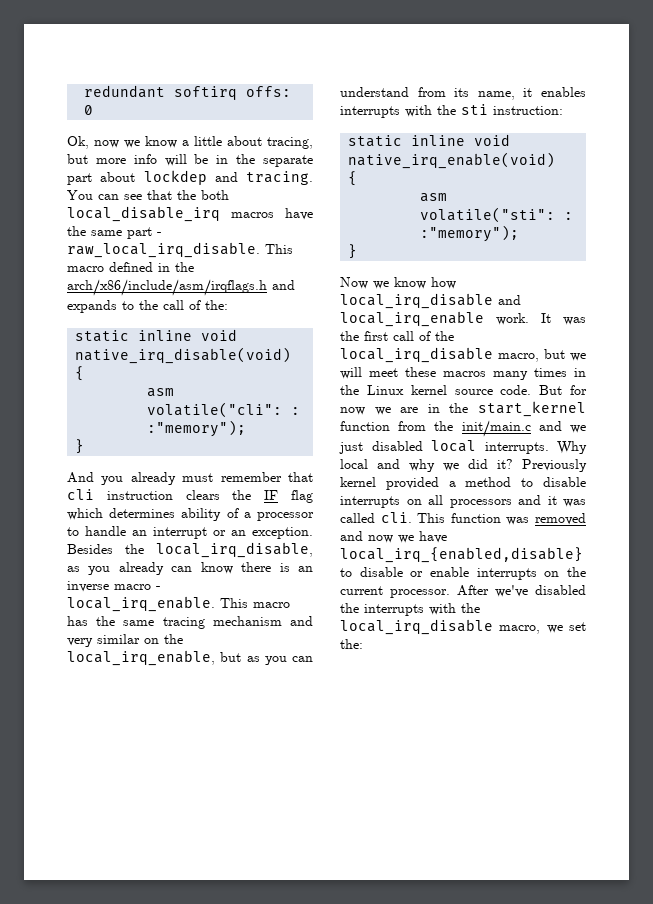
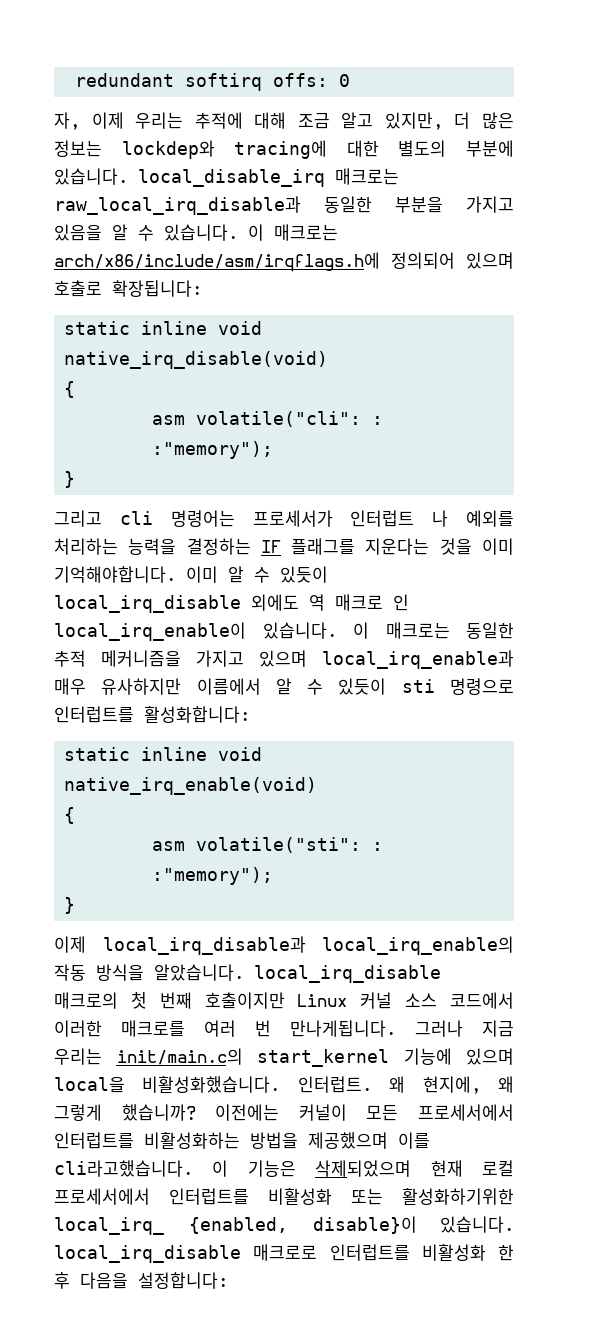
- Ok, now we know a little about tracing, but more info will be in the separate part about lockdep and tracing. You can see that the both local_disable_irq macros have the same part - raw_local_irq_disable. This macro defined in the arch/x86/include/asm/irqflags.h and expands to the call of the:
+ 자, 이제 우리는 추적에 대해 조금 알고 있지만, 더 많은 정보는 lockdep와 tracing에 대한 별도의 부분에 있습니다. local_disable_irq 매크로는 raw_local_irq_disable과 동일한 부분을 가지고 있음을 알 수 있습니다. 이 매크로는 arch/x86/include/asm/irqflags.h에 정의되어 있으며 호출로 확장됩니다:
- And you already must remember that cli instruction clears the IF flag which determines ability of a processor to handle an interrupt or an exception. Besides the local_irq_disable, as you already can know there is an inverse macro - local_irq_enable. This macro has the same tracing mechanism and very similar on the local_irq_enable, but as you can understand from its name, it enables interrupts with the sti instruction:
+ 그리고 cli 명령어는 프로세서가 인터럽트 나 예외를 처리하는 능력을 결정하는 IF 플래그를 지운다는 것을 이미 기억해야합니다. 이미 알 수 있듯이 local_irq_disable 외에도 역 매크로 인 local_irq_enable이 있습니다. 이 매크로는 동일한 추적 메커니즘을 가지고 있으며 local_irq_enable과 매우 유사하지만 이름에서 알 수 있듯이 sti 명령으로 인터럽트를 활성화합니다:
- Now we know how local_irq_disable and local_irq_enable work. It was the first call of the local_irq_disable macro, but we will meet these macros many times in the Linux kernel source code. But for now we are in the start_kernel function from the init/main.c and we just disabled local interrupts. Why local and why we did it? Previously kernel provided a method to disable interrupts on all processors and it was called cli. This function was removed and now we have local_irq_{enabled,disable} to disable or enable interrupts on the current processor. After we've disabled the interrupts with the local_irq_disable macro, we set the:
+ 이제 local_irq_disable과 local_irq_enable의 작동 방식을 알았습니다. local_irq_disable 매크로의 첫 번째 호출이지만 Linux 커널 소스 코드에서 이러한 매크로를 여러 번 만나게됩니다. 그러나 지금 우리는 init/main.c의 start_kernel 기능에 있으며 local을 비활성화했습니다. 인터럽트. 왜 현지에, 왜 그렇게 했습니까? 이전에는 커널이 모든 프로세서에서 인터럽트를 비활성화하는 방법을 제공했으며 이를 cli라고했습니다. 이 기능은 삭제되었으며 현재 로컬 프로세서에서 인터럽트를 비활성화 또는 활성화하기위한 local_irq_ {enabled, disable}이 있습니다. local_irq_disable 매크로로 인터럽트를 비활성화 한 후 다음을 설정합니다:

